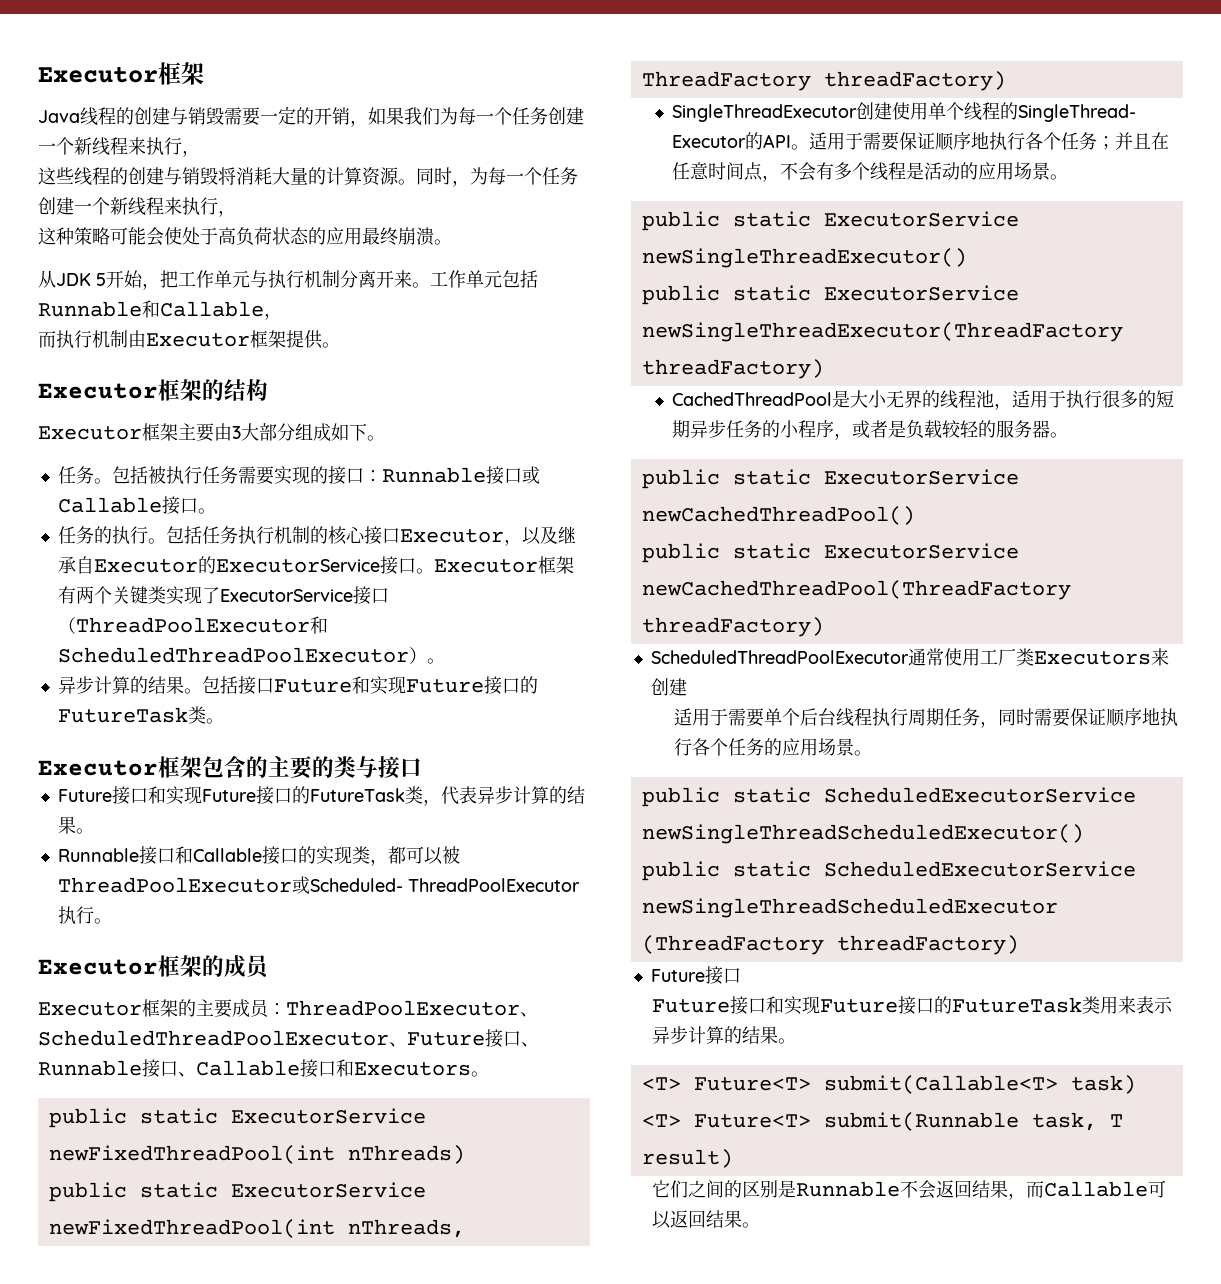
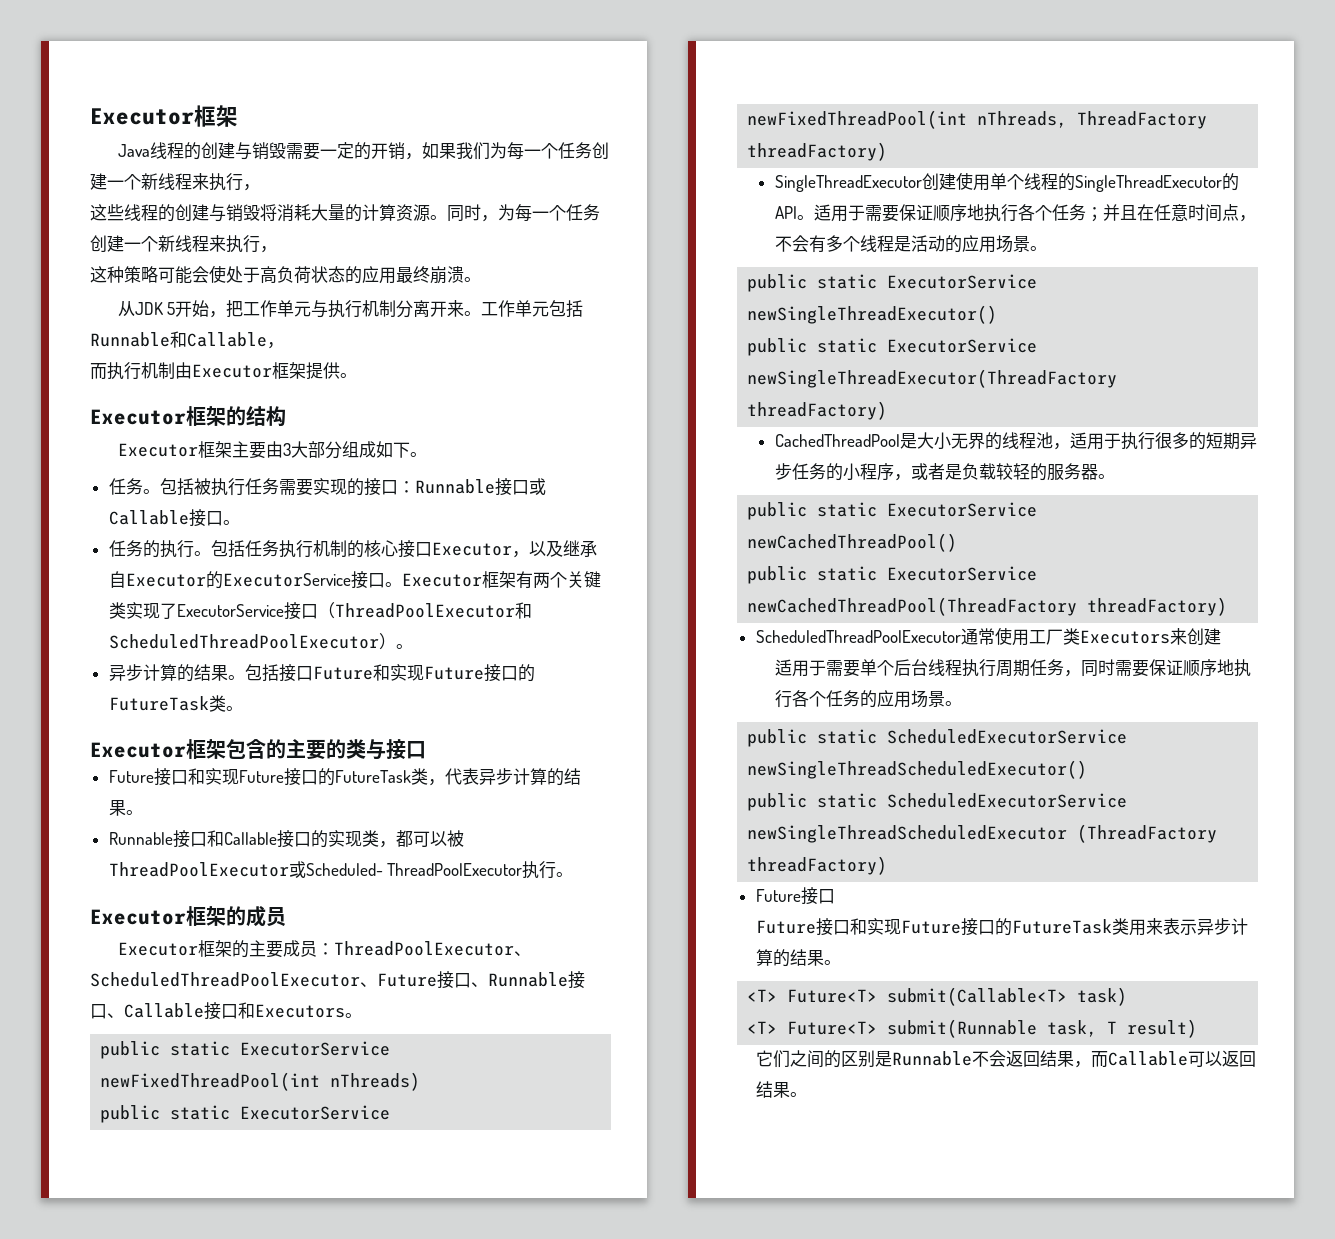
- SingleThreadExecutor创建使用单个线程的SingleThread- Executor的API。
+ SingleThreadExecutor创建使用单个线程的SingleThreadExecutor的API。

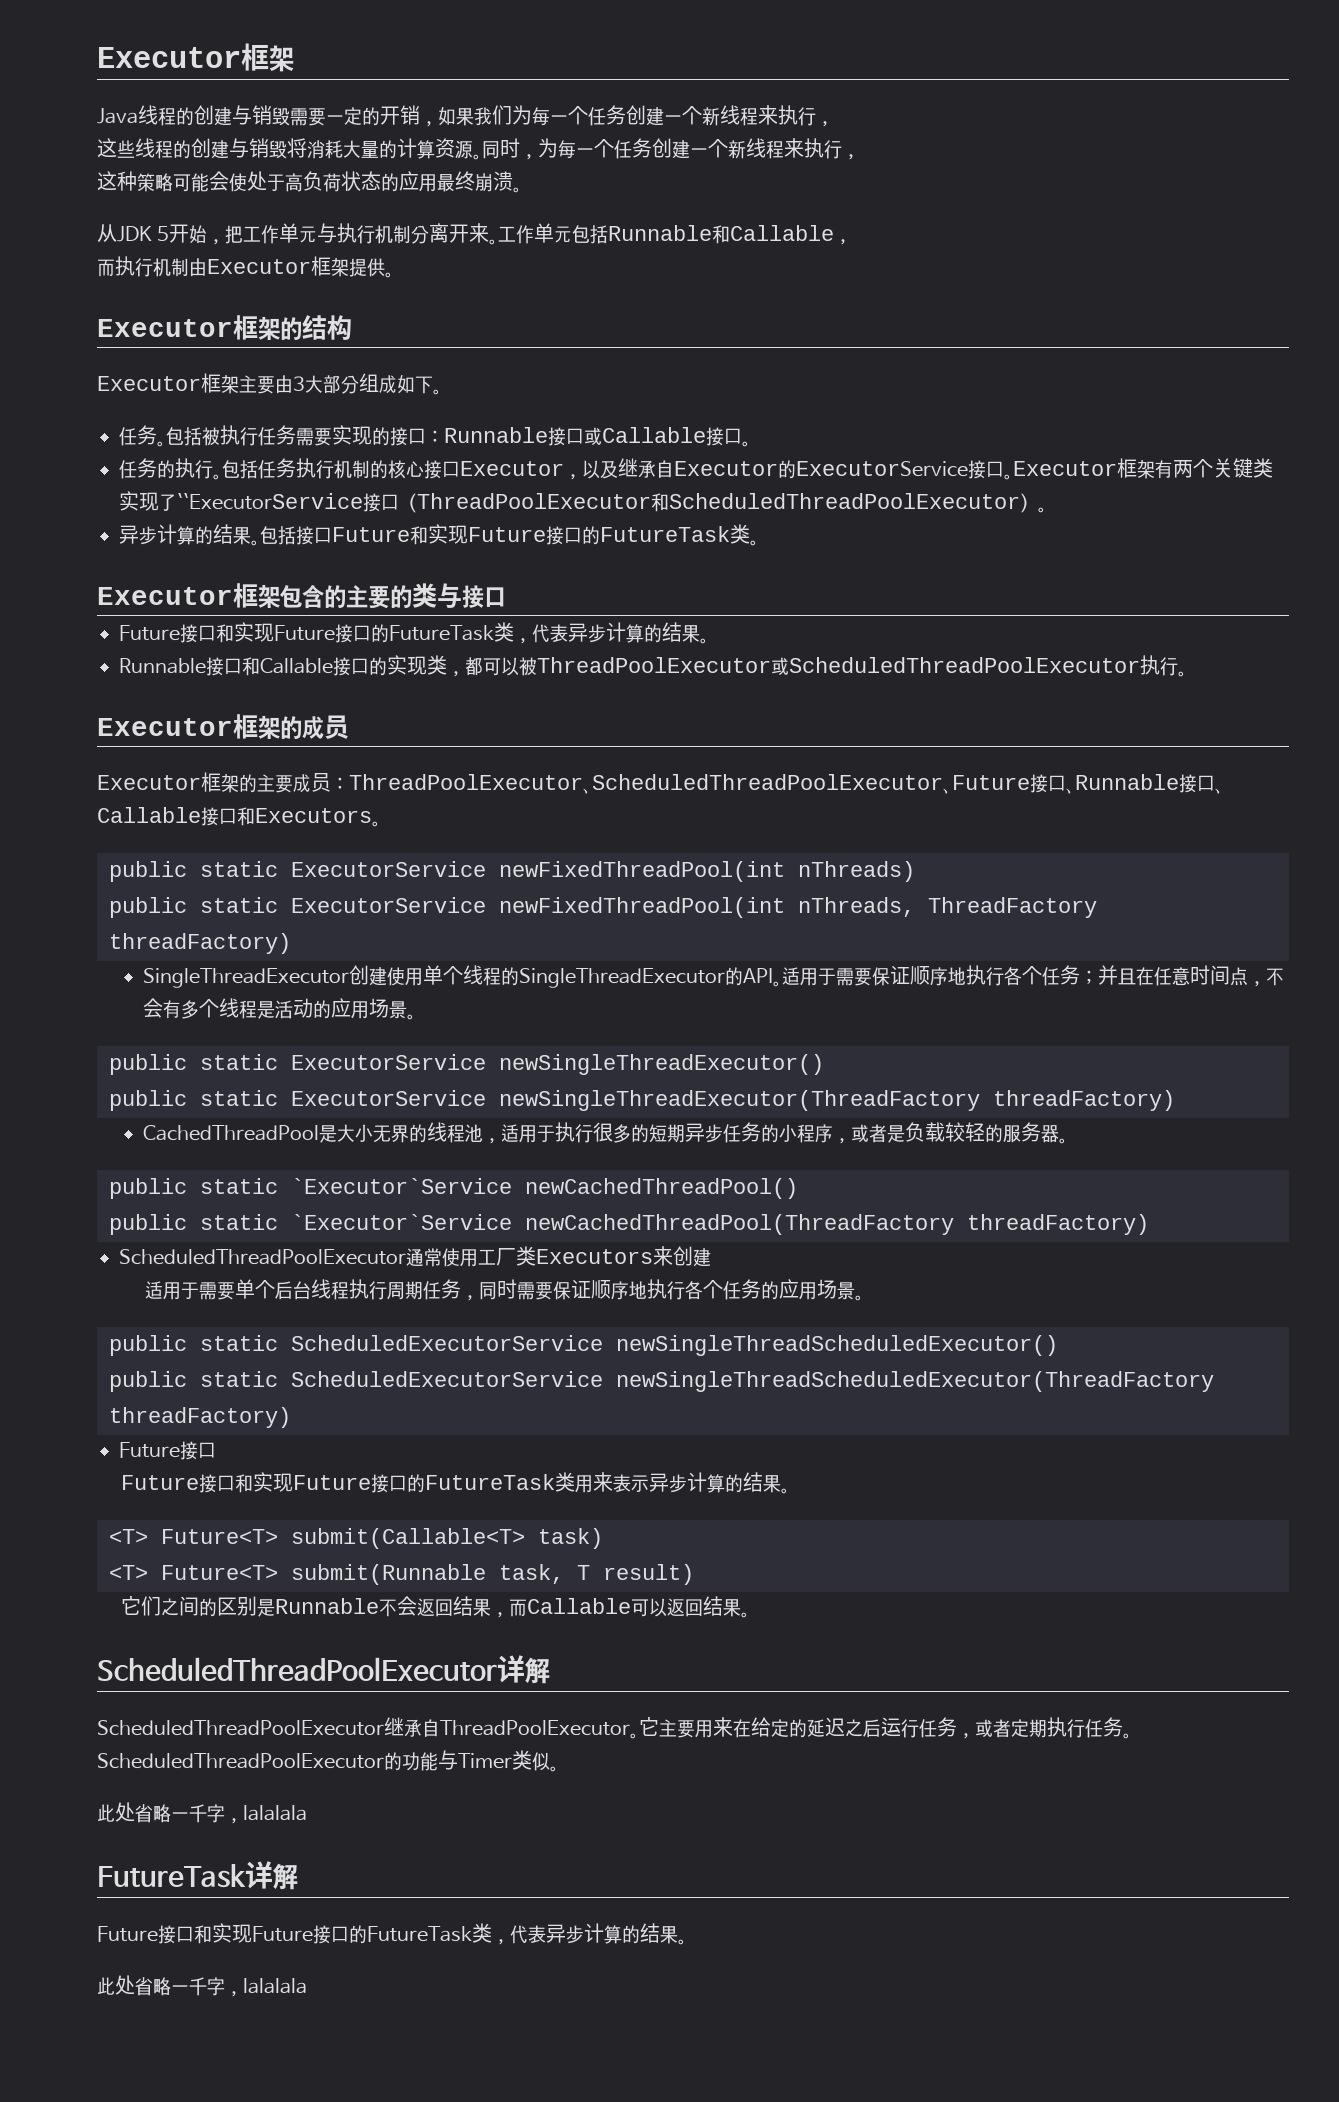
- Executor框架有两个关键类实现了ExecutorService接口（ThreadPoolExecutor和ScheduledThreadPoolExecutor）。
+ Executor框架有两个关键类实现了``ExecutorService接口（ThreadPoolExecutor和ScheduledThreadPoolExecutor）。
- Runnable接口和Callable接口的实现类，都可以被ThreadPoolExecutor或Scheduled- ThreadPoolExecutor执行。
+ Runnable接口和Callable接口的实现类，都可以被ThreadPoolExecutor或ScheduledThreadPoolExecutor执行。
- public static ExecutorService newCachedThreadPool()
+ public static `Executor`Service newCachedThreadPool()
- public static ExecutorService newCachedThreadPool(ThreadFactory threadFactory)
+ public static `Executor`Service newCachedThreadPool(ThreadFactory threadFactory)
- public static ScheduledExecutorService newSingleThreadScheduledExecutor (ThreadFactory threadFactory)
+ public static ScheduledExecutorService newSingleThreadScheduledExecutor(ThreadFactory threadFactory)
+ ScheduledThreadPoolExecutor详解
+ ScheduledThreadPoolExecutor继承自ThreadPoolExecutor。它主要用来在给定的延迟之后运行任务，或者定期执行任务。ScheduledThreadPoolExecutor的功能与Timer类似。
+ 此处省略一千字，lalalala
+ FutureTask详解
+ Future接口和实现Future接口的FutureTask类，代表异步计算的结果。
+ 此处省略一千字，lalalala

